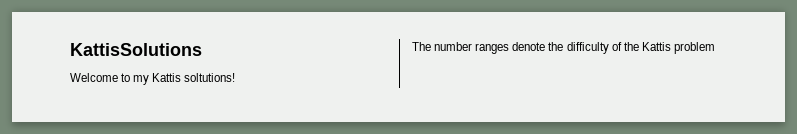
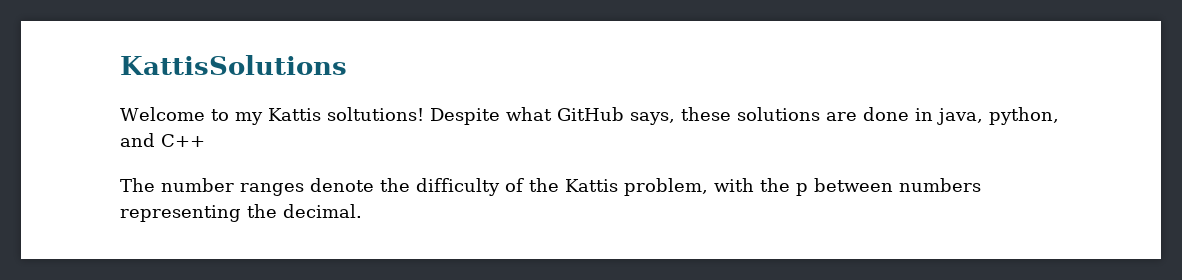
+ Despite what GitHub says, these solutions are done in java, python, and C++
- The number ranges denote the difficulty of the Kattis problem
+ The number ranges denote the difficulty of the Kattis problem, with the p between numbers representing the decimal.

